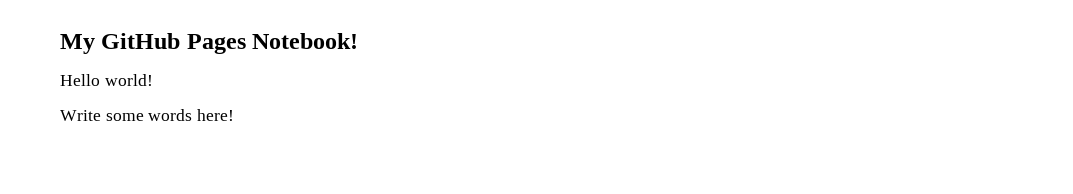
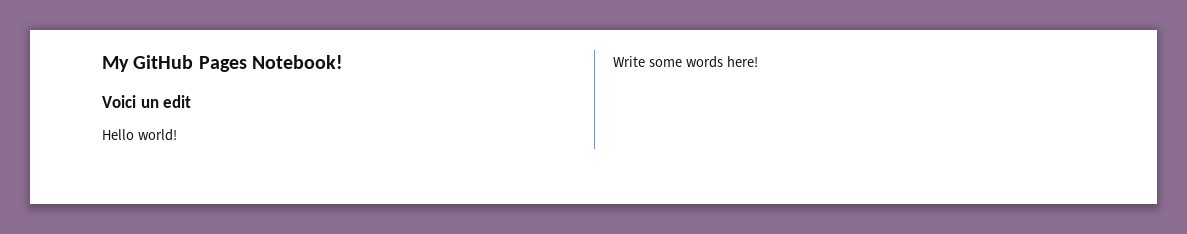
+ Voici un edit

